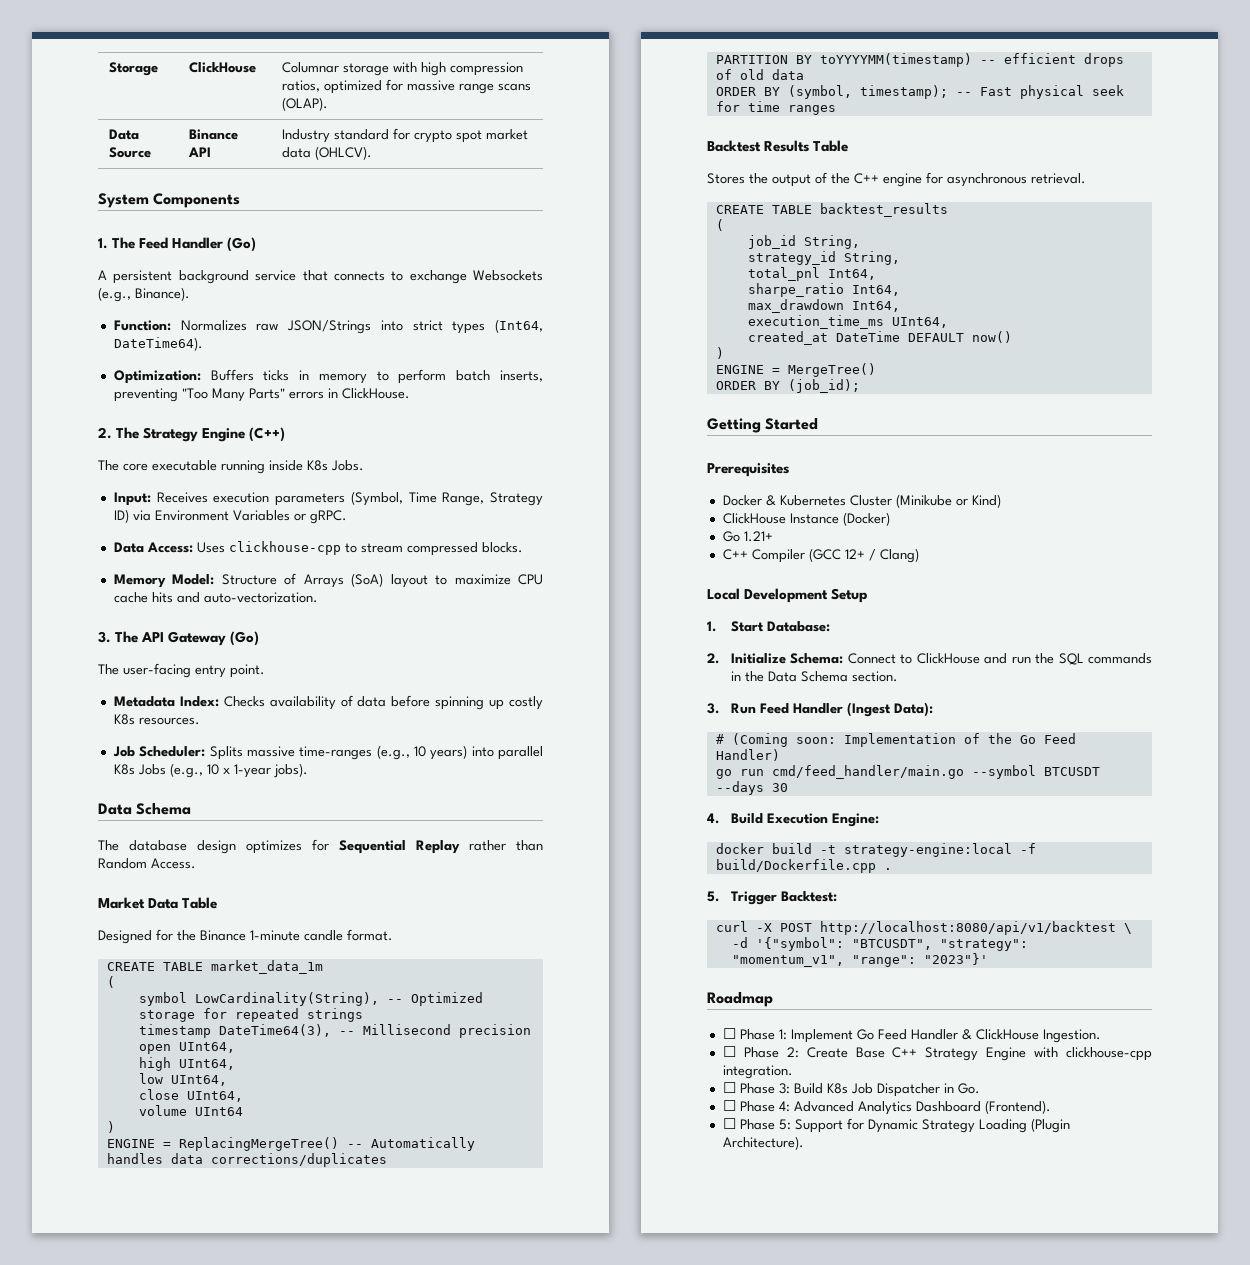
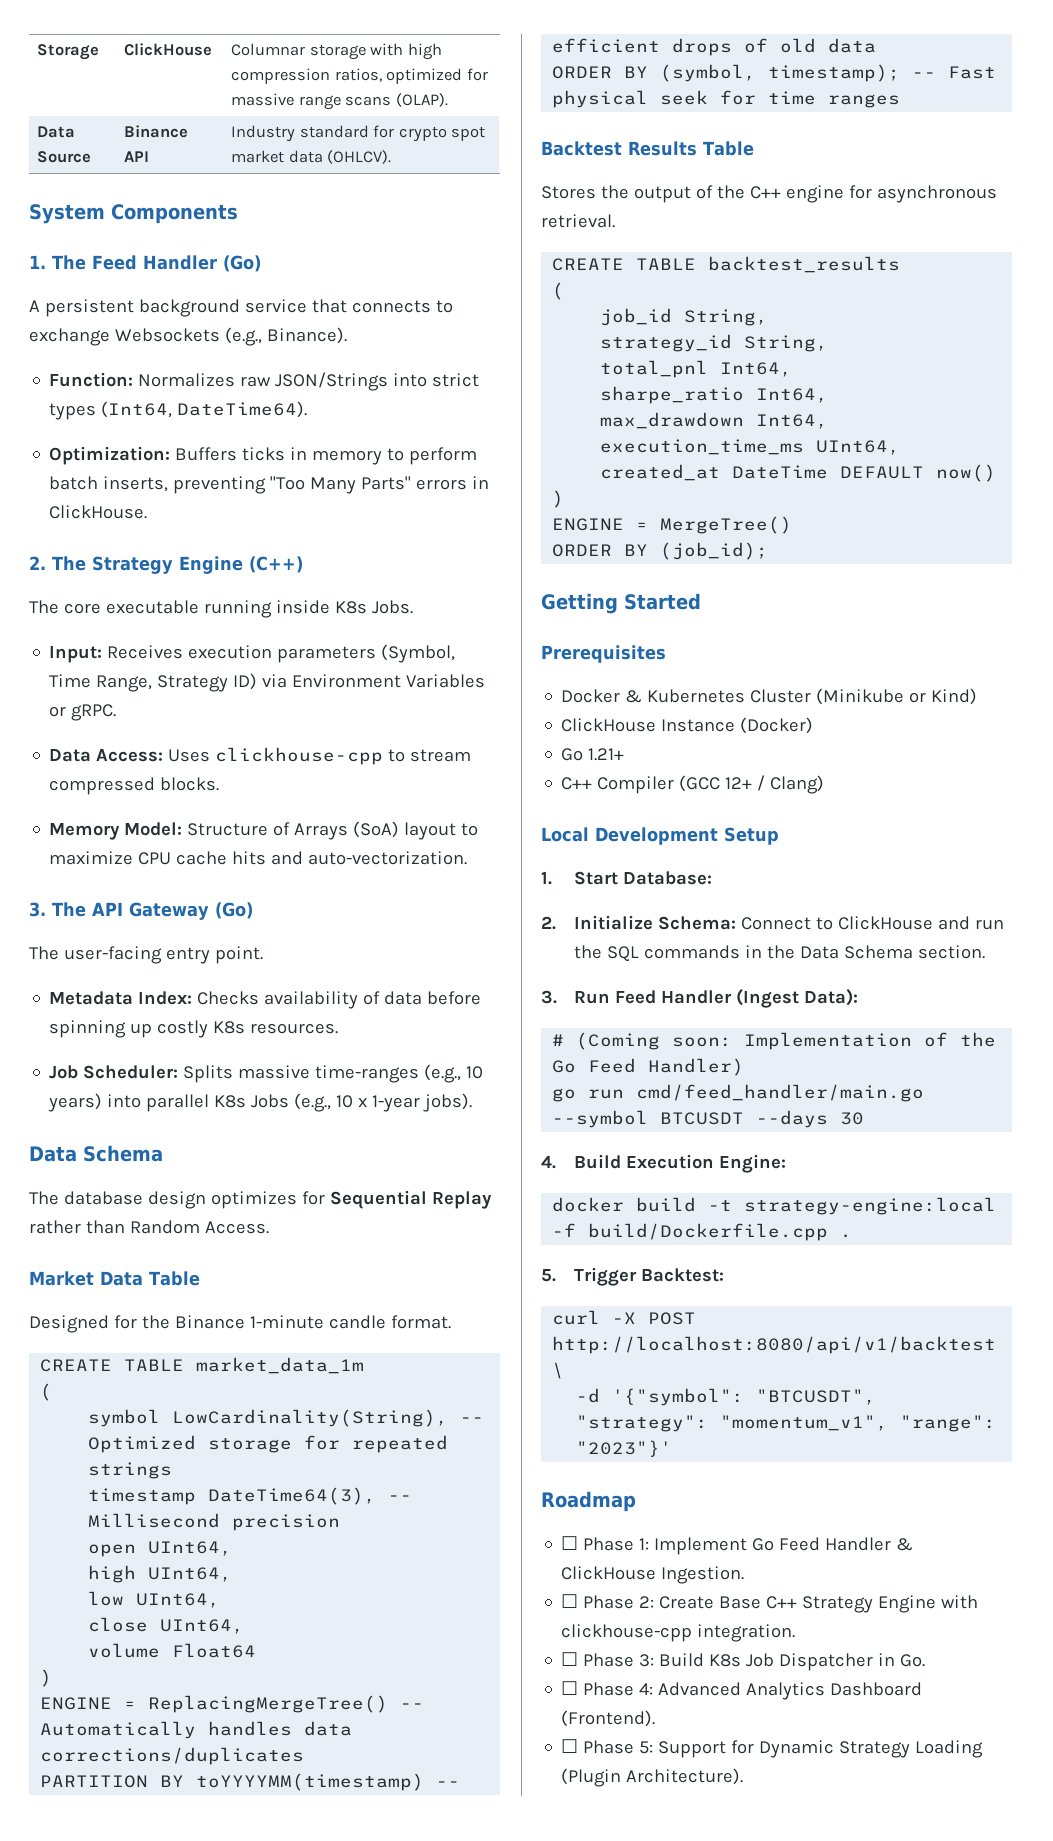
- volume UInt64
+ volume Float64

